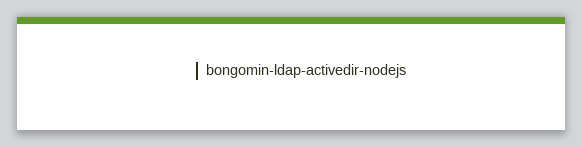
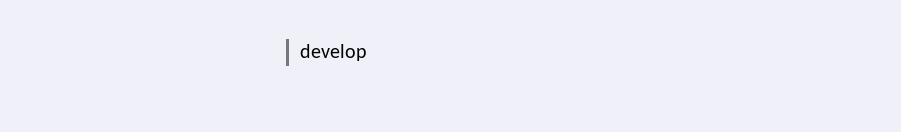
- bongomin-ldap-activedir-nodejs
+ develop

